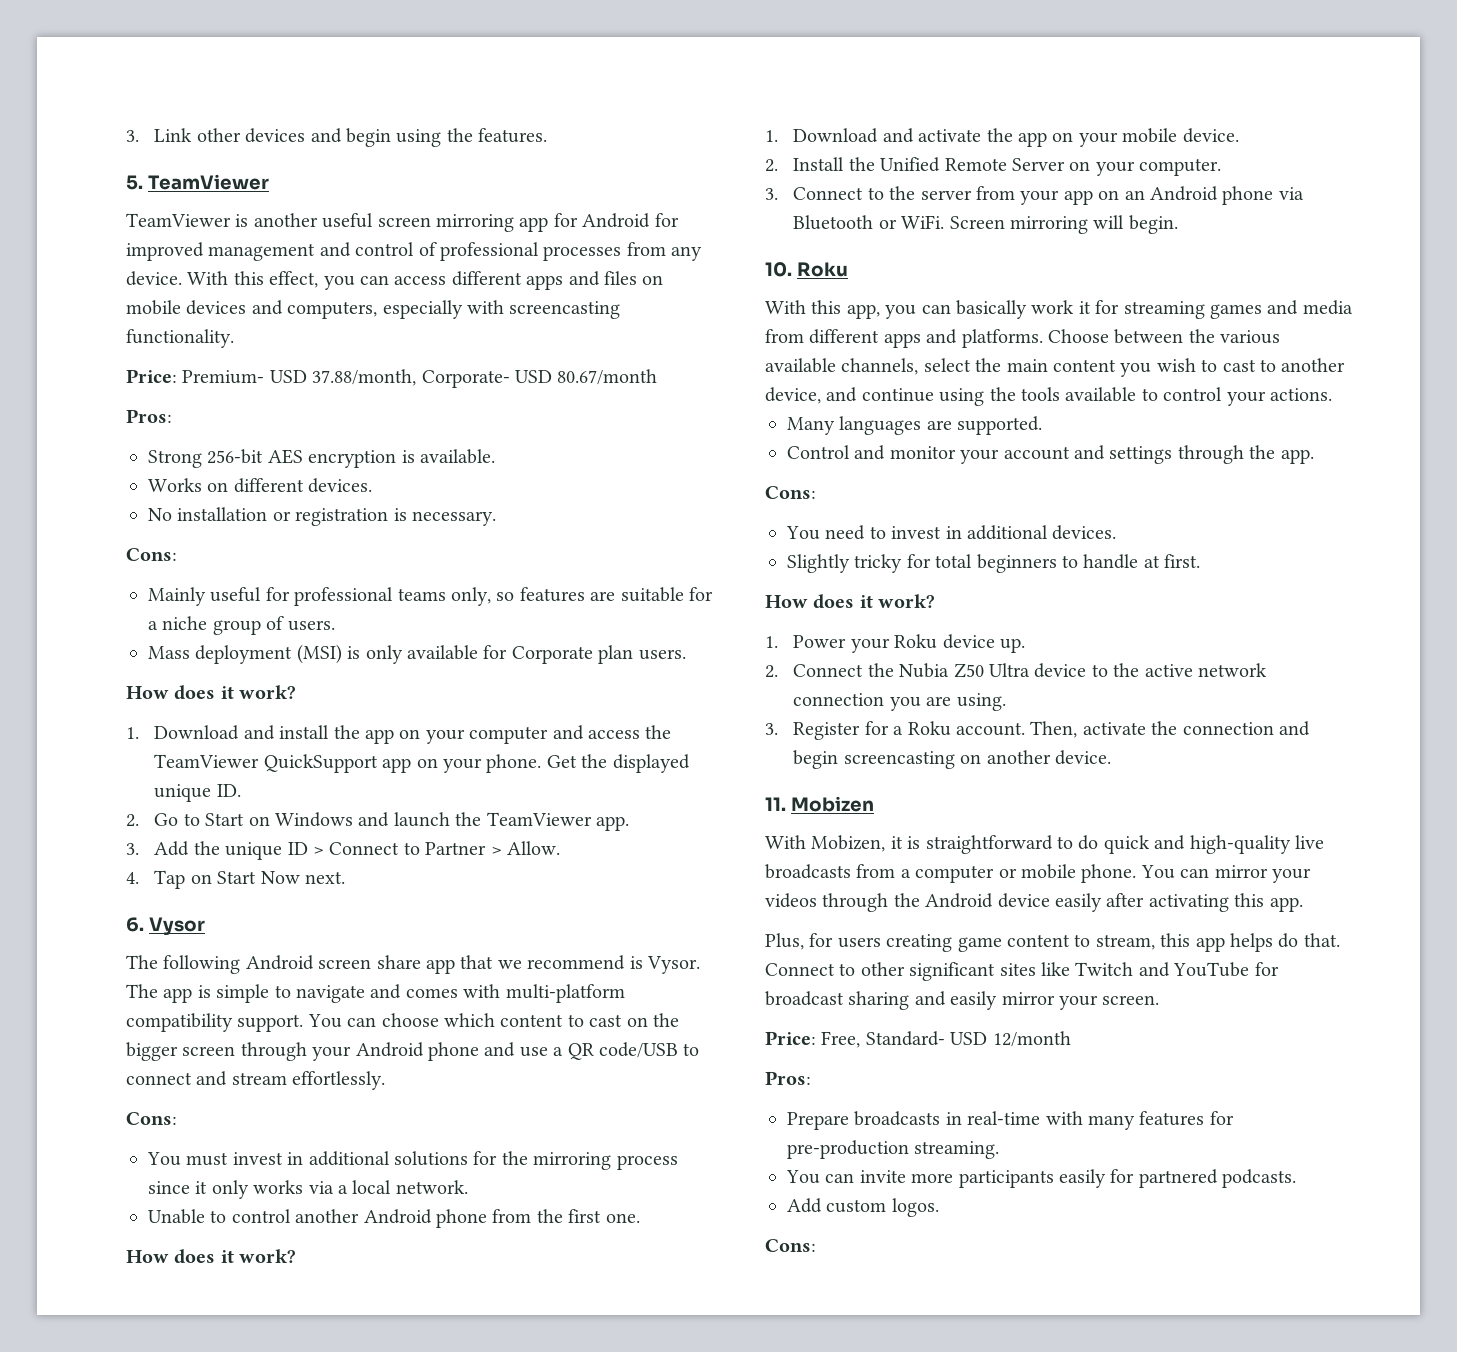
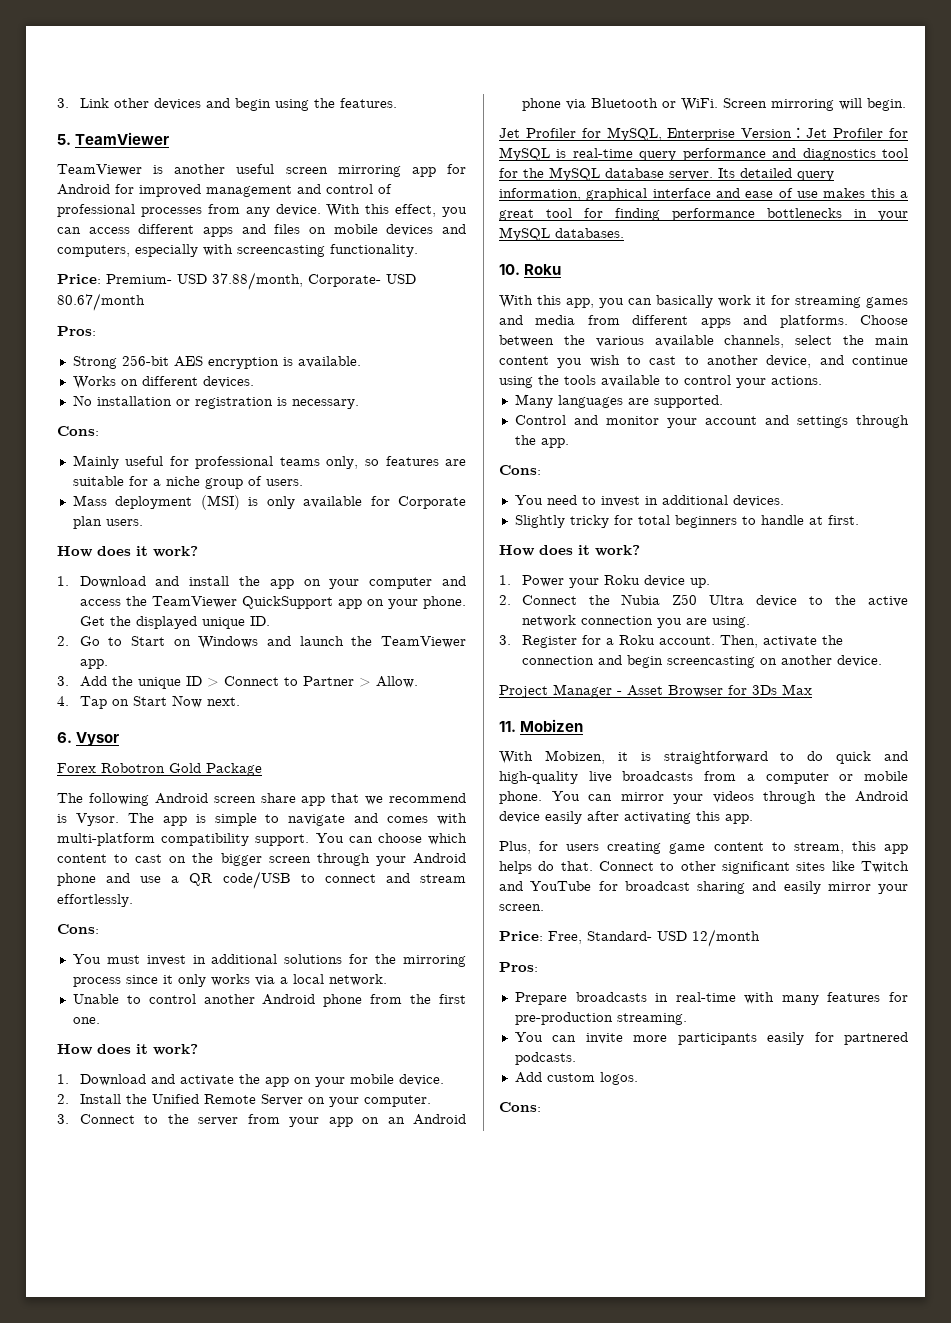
+ Forex Robotron Gold Package
+ Jet Profiler for MySQL, Enterprise Version：Jet Profiler for MySQL is real-time query performance and diagnostics tool for the MySQL database server. Its detailed query information, graphical interface and ease of use makes this a great tool for finding performance bottlenecks in your MySQL databases.
+ Project Manager - Asset Browser for 3Ds Max

